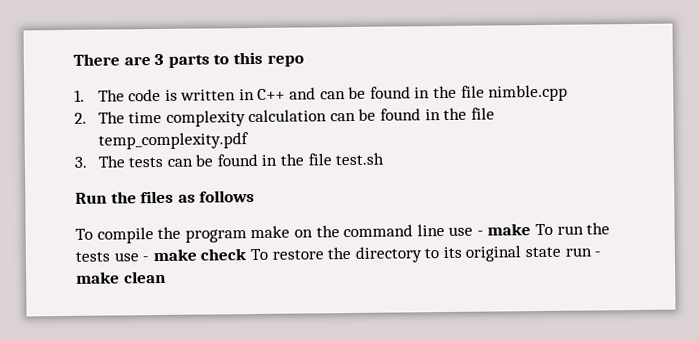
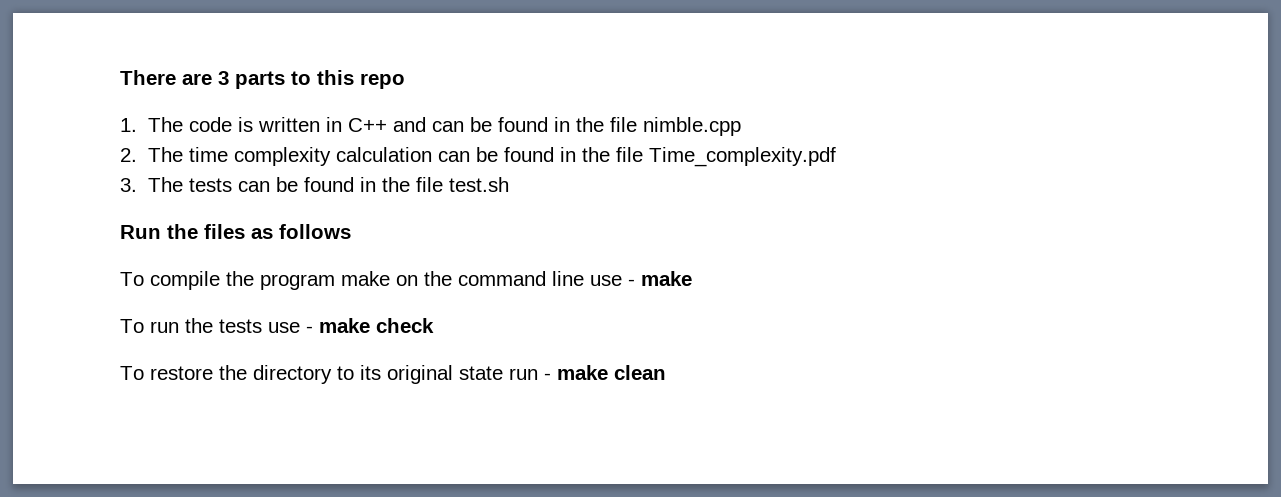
- 2. The time complexity calculation can be found in the file temp_complexity.pdf
+ 2. The time complexity calculation can be found in the file Time_complexity.pdf
- To compile the program make on the command line use - make To run the tests use - make check To restore the directory to its original state run - make clean
+ To compile the program make on the command line use - make
+ To run the tests use - make check
+ To restore the directory to its original state run - make clean

